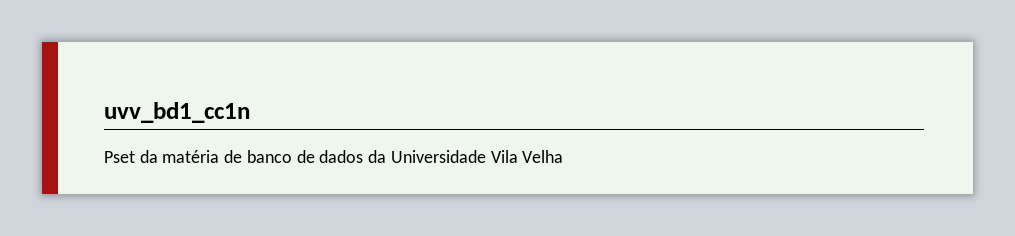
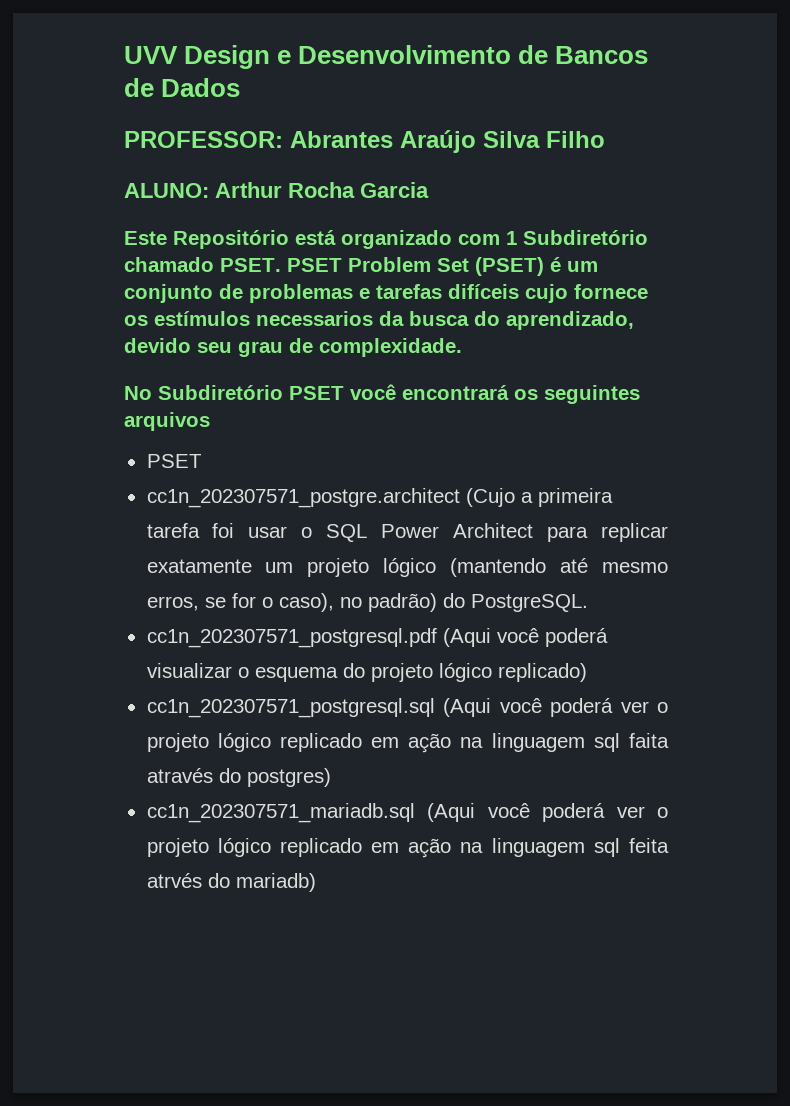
- uvv_bd1_cc1n
- Pset da matéria de banco de dados da Universidade Vila Velha
+ UVV Design e Desenvolvimento de Bancos de Dados
+ PROFESSOR: Abrantes Araújo Silva Filho
+ ALUNO: Arthur Rocha Garcia
+ Este Repositório está organizado com 1 Subdiretório chamado PSET. PSET Problem Set (PSET) é um conjunto de problemas e tarefas difíceis cujo fornece os estímulos necessarios da busca do aprendizado, devido seu grau de complexidade.
+ No Subdiretório PSET você encontrará os seguintes arquivos
+ PSET
+ cc1n_202307571_postgre.architect (Cujo a primeira tarefa foi usar o SQL Power Architect para replicar exatamente um projeto lógico (mantendo até mesmo erros, se for o caso), no padrão) do PostgreSQL.
+ cc1n_202307571_postgresql.pdf (Aqui você poderá visualizar o esquema do projeto lógico replicado)
+ cc1n_202307571_postgresql.sql (Aqui você poderá ver o projeto lógico replicado em ação na linguagem sql faita através do postgres)
+ cc1n_202307571_mariadb.sql (Aqui você poderá ver o projeto lógico replicado em ação na linguagem sql feita atrvés do mariadb)

